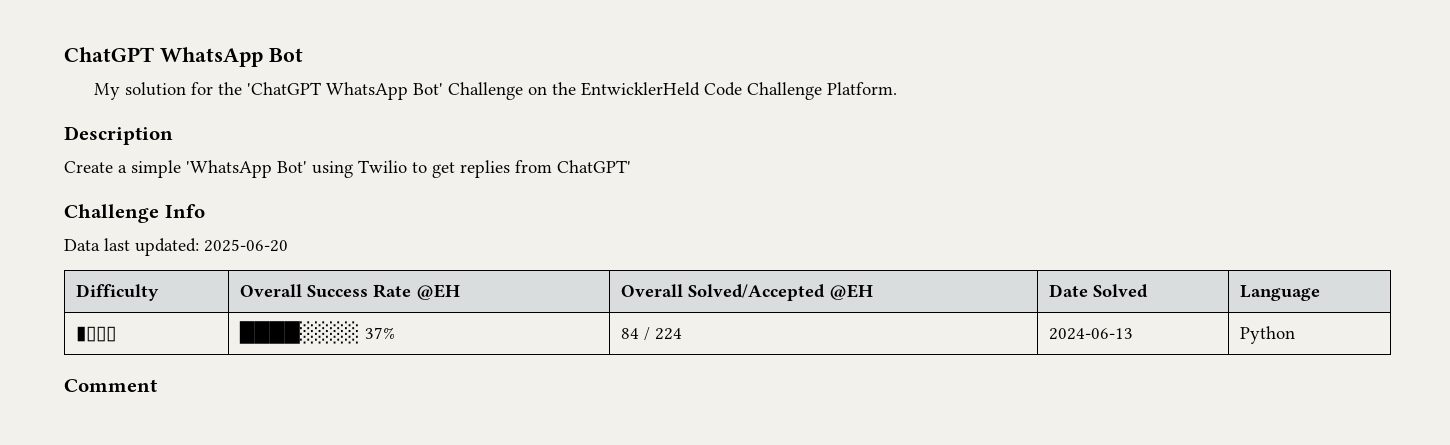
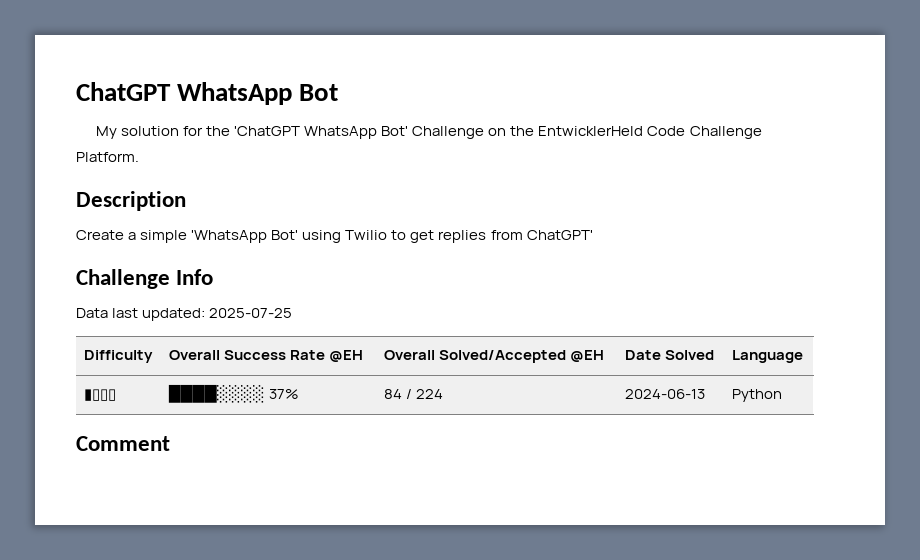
- Data last updated: 2025-06-20
+ Data last updated: 2025-07-25

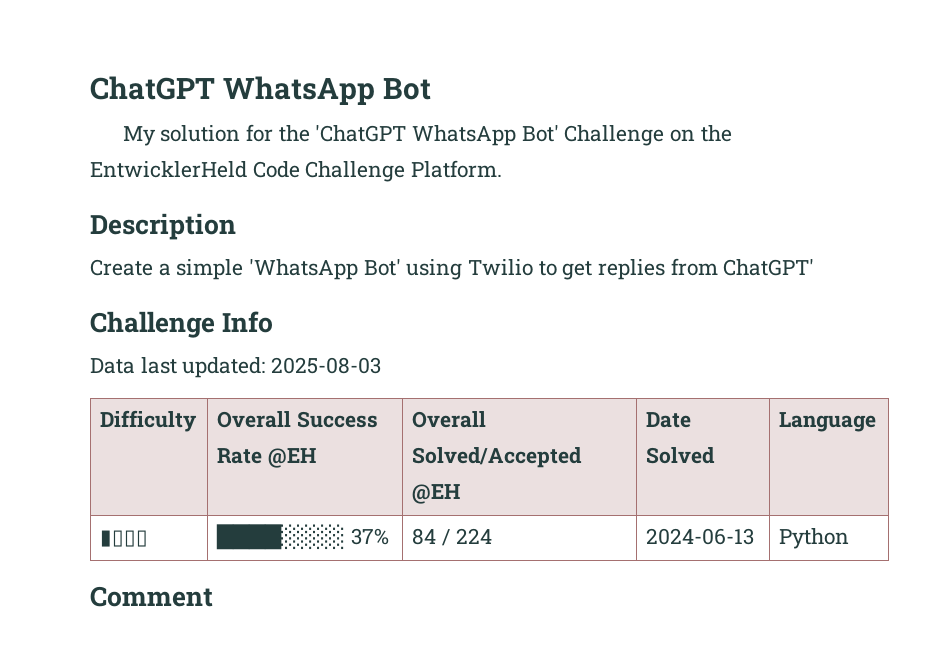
- Data last updated: 2025-07-25
+ Data last updated: 2025-08-03

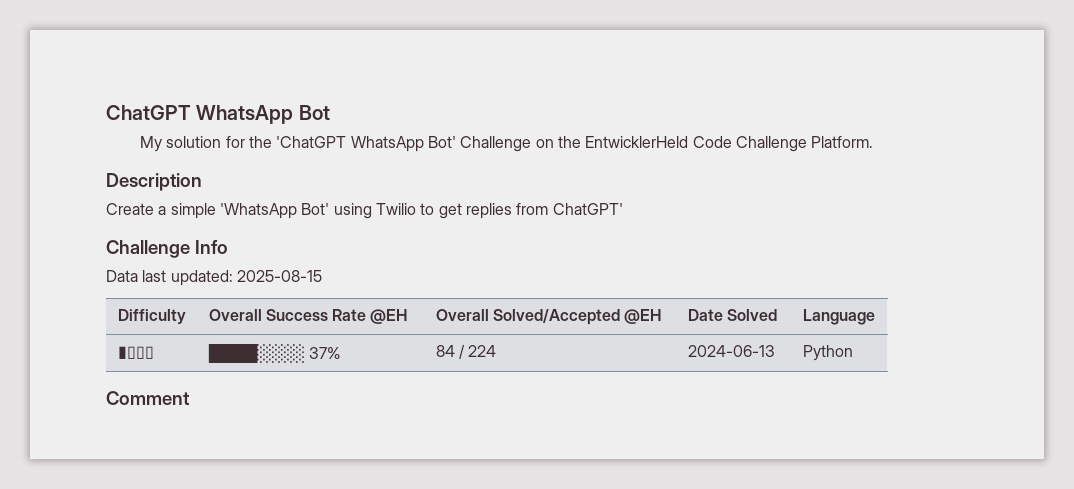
- Data last updated: 2025-08-03
+ Data last updated: 2025-08-15

